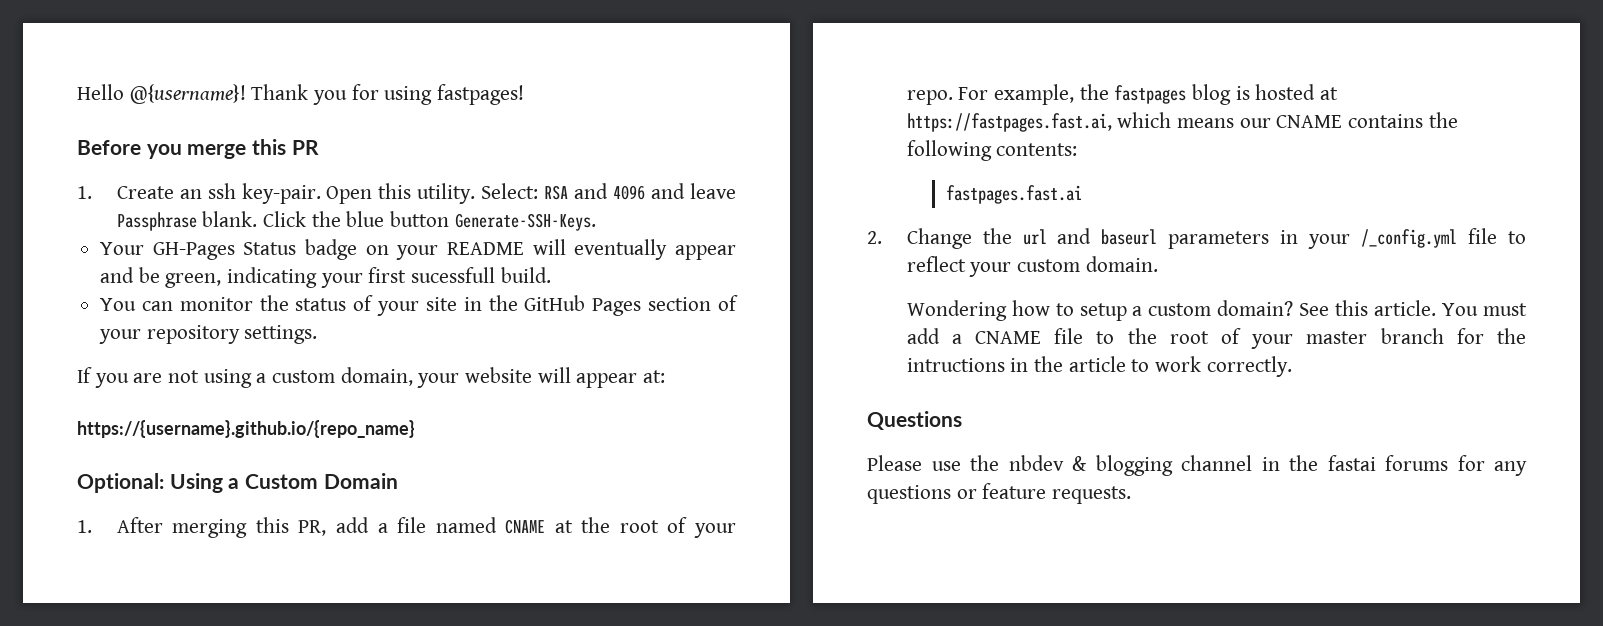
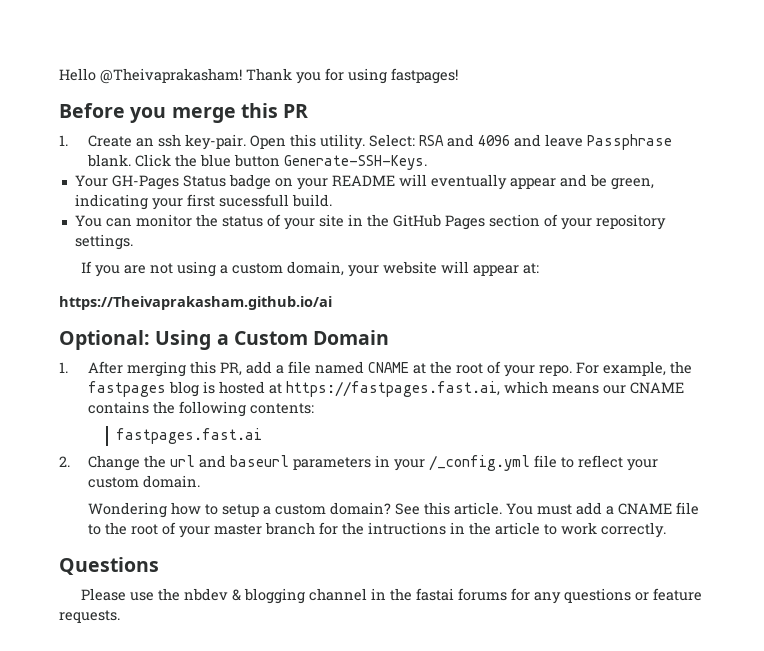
- Hello @{username}!
+ Hello @Theivaprakasham!
- https://{username}.github.io/{repo_name}
+ https://Theivaprakasham.github.io/ai

